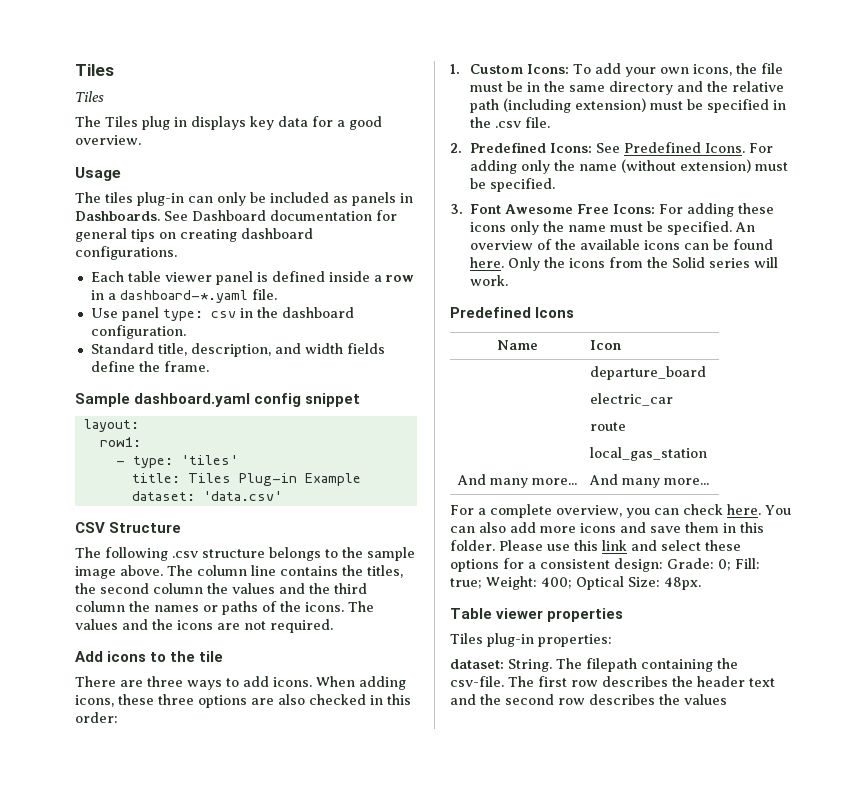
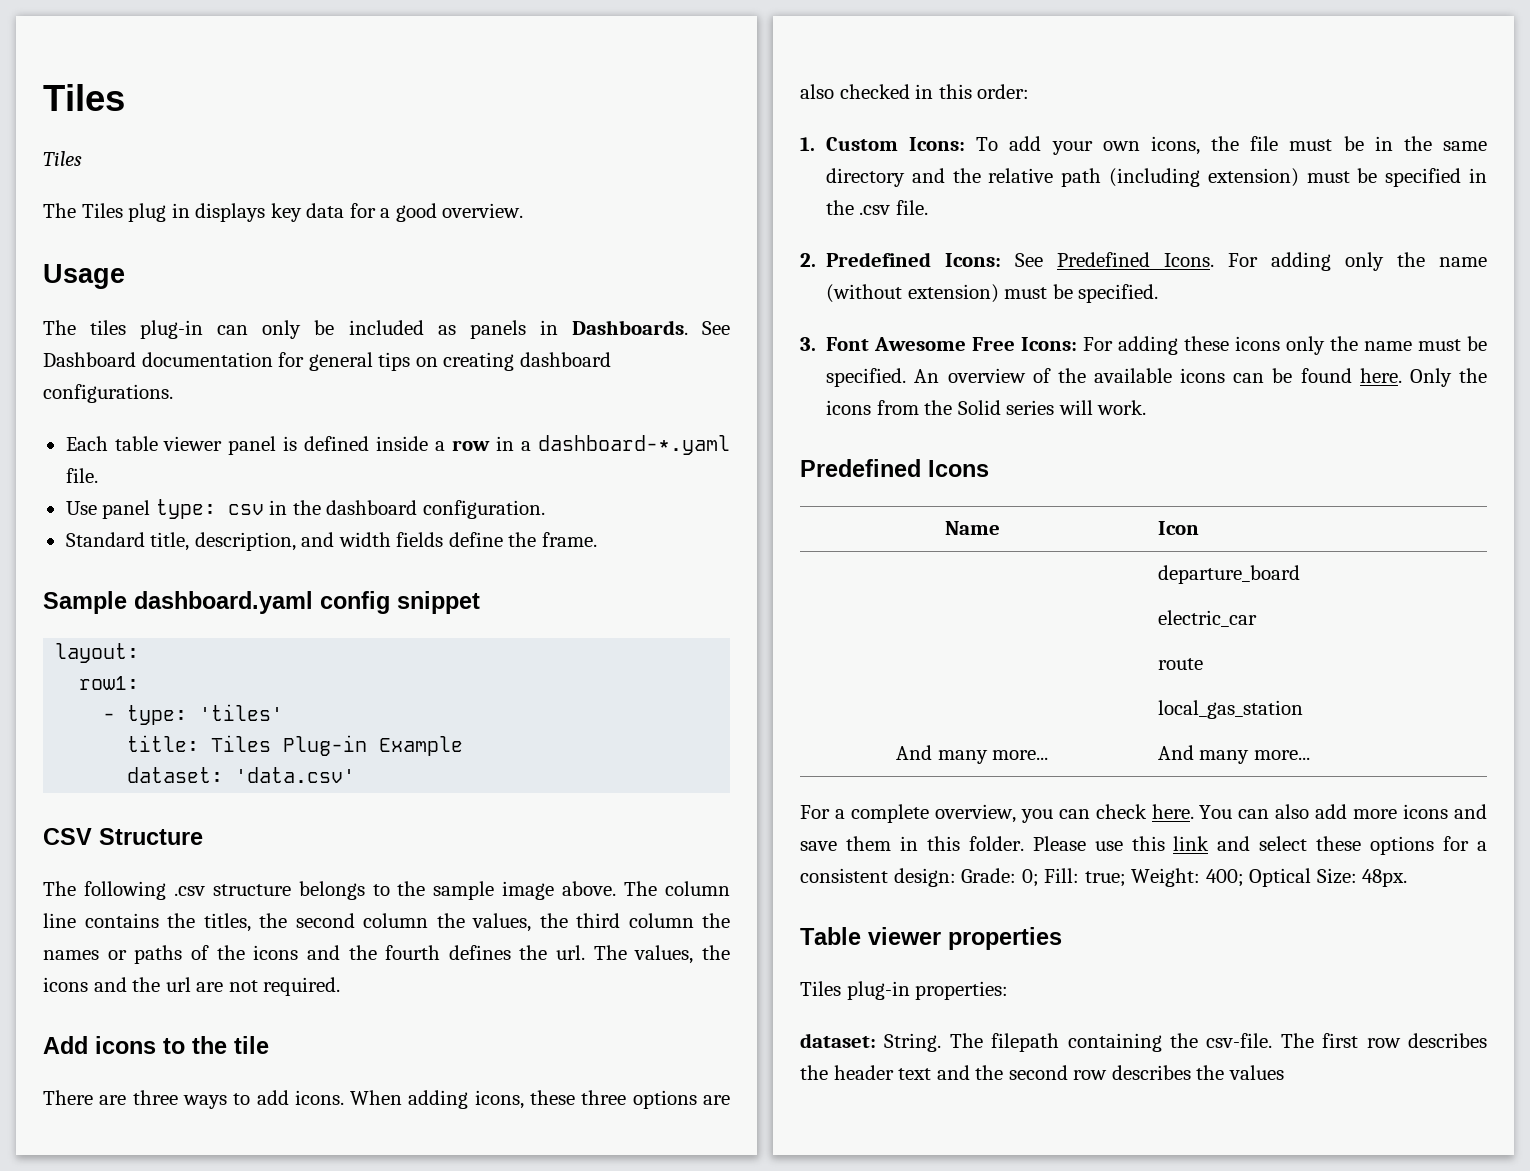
- The column line contains the titles, the second column the values and the third column the names or paths of the icons. The values and the icons are not required.
+ The column line contains the titles, the second column the values, the third column the names or paths of the icons and the fourth defines the url. The values, the icons and the url are not required.

